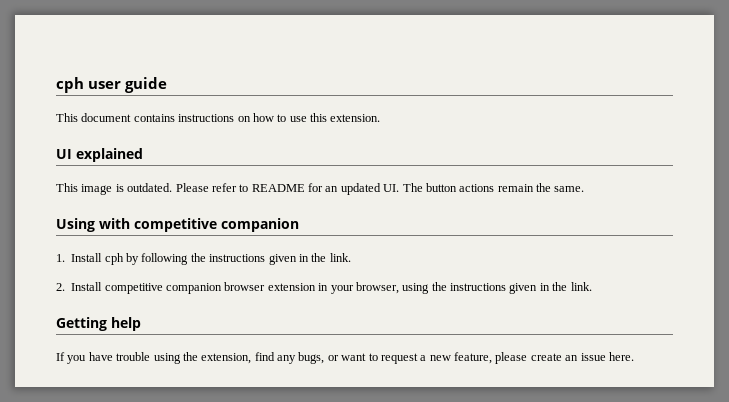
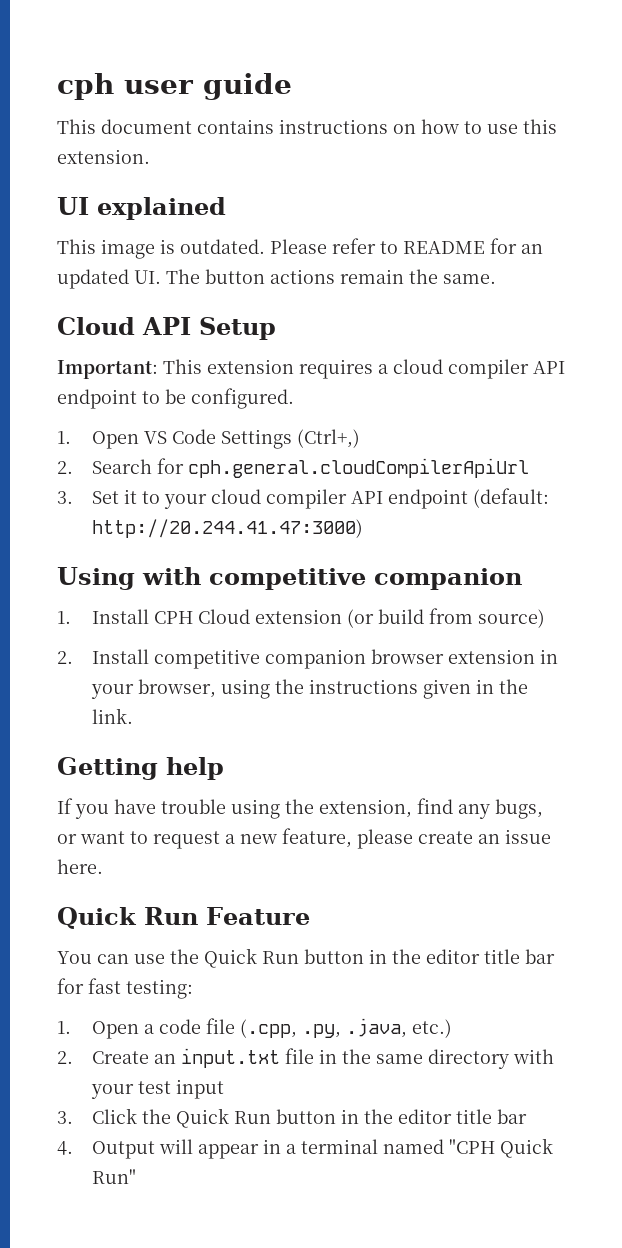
+ Cloud API Setup
+ Important: This extension requires a cloud compiler API endpoint to be configured.
+ 1. Open VS Code Settings (Ctrl+,)
+ 2. Search for cph.general.cloudCompilerApiUrl
+ 3. Set it to your cloud compiler API endpoint (default: http://20.244.41.47:3000)
- 1. Install cph by following the instructions given in the link.
+ 1. Install CPH Cloud extension (or build from source)
+ Quick Run Feature
+ You can use the Quick Run button in the editor title bar for fast testing:
+ 1. Open a code file (.cpp, .py, .java, etc.)
+ 2. Create an input.txt file in the same directory with your test input
+ 3. Click the Quick Run button in the editor title bar
+ 4. Output will appear in a terminal named "CPH Quick Run"

